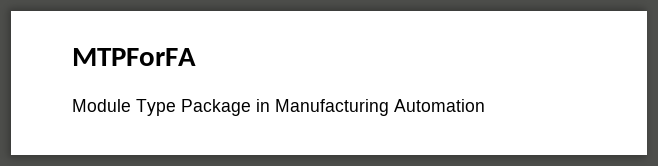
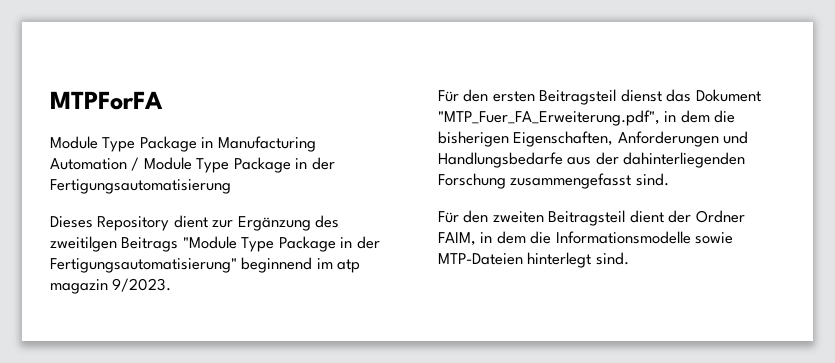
- Module Type Package in Manufacturing Automation
+ Module Type Package in Manufacturing Automation / Module Type Package in der Fertigungsautomatisierung
+ Dieses Repository dient zur Ergänzung des zweitilgen Beitrags "Module Type Package in der Fertigungsautomatisierung" beginnend im atp magazin 9/2023.
+ Für den ersten Beitragsteil dienst das Dokument "MTP_Fuer_FA_Erweiterung.pdf", in dem die bisherigen Eigenschaften, Anforderungen und Handlungsbedarfe aus der dahinterliegenden Forschung zusammengefasst sind.
+ Für den zweiten Beitragsteil dient der Ordner FAIM, in dem die Informationsmodelle sowie MTP-Dateien hinterlegt sind.

